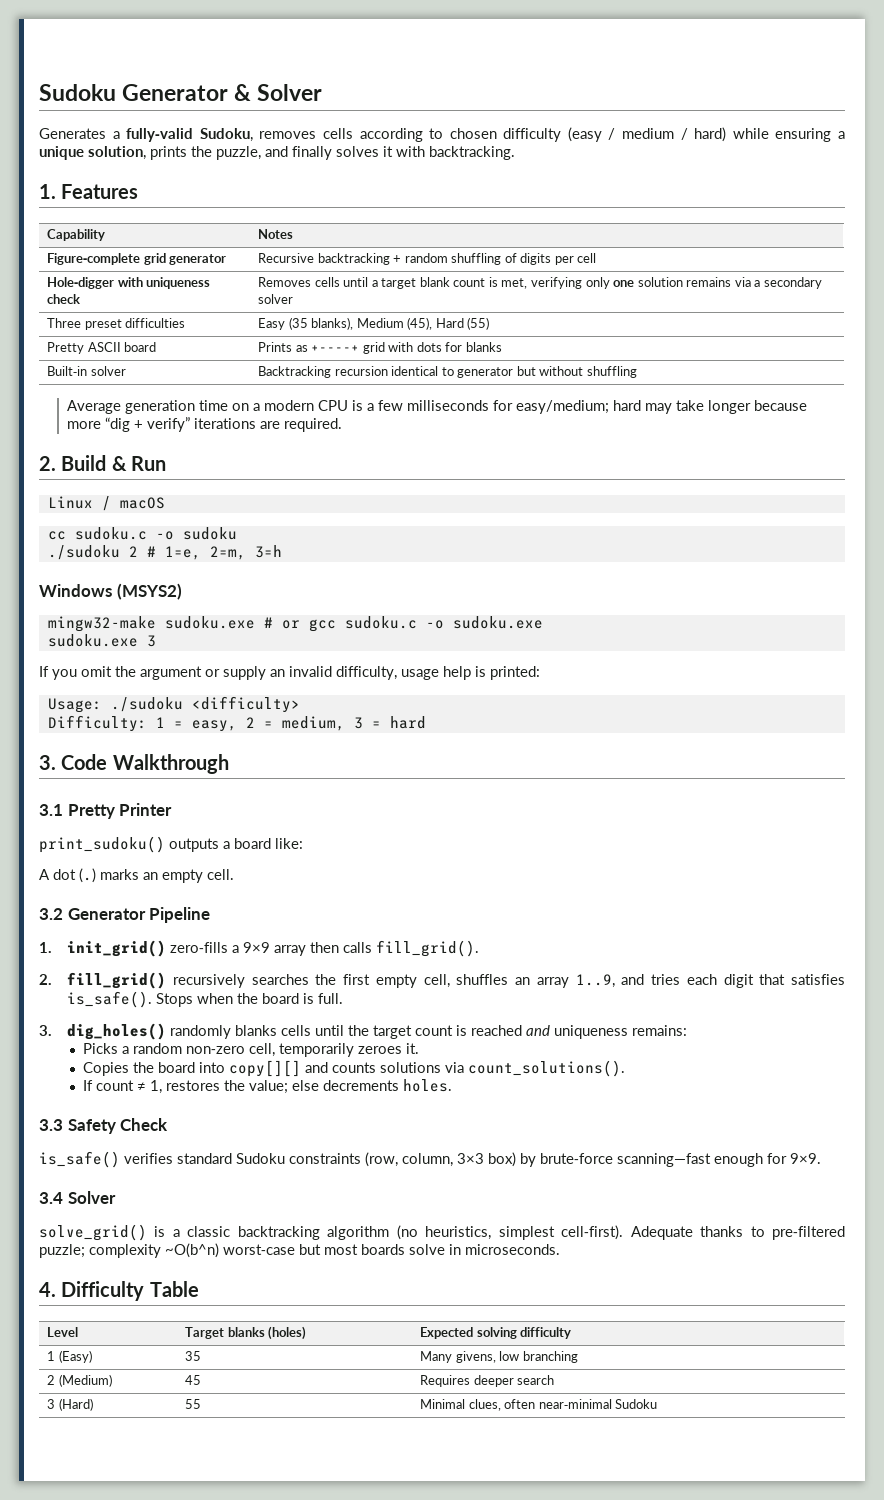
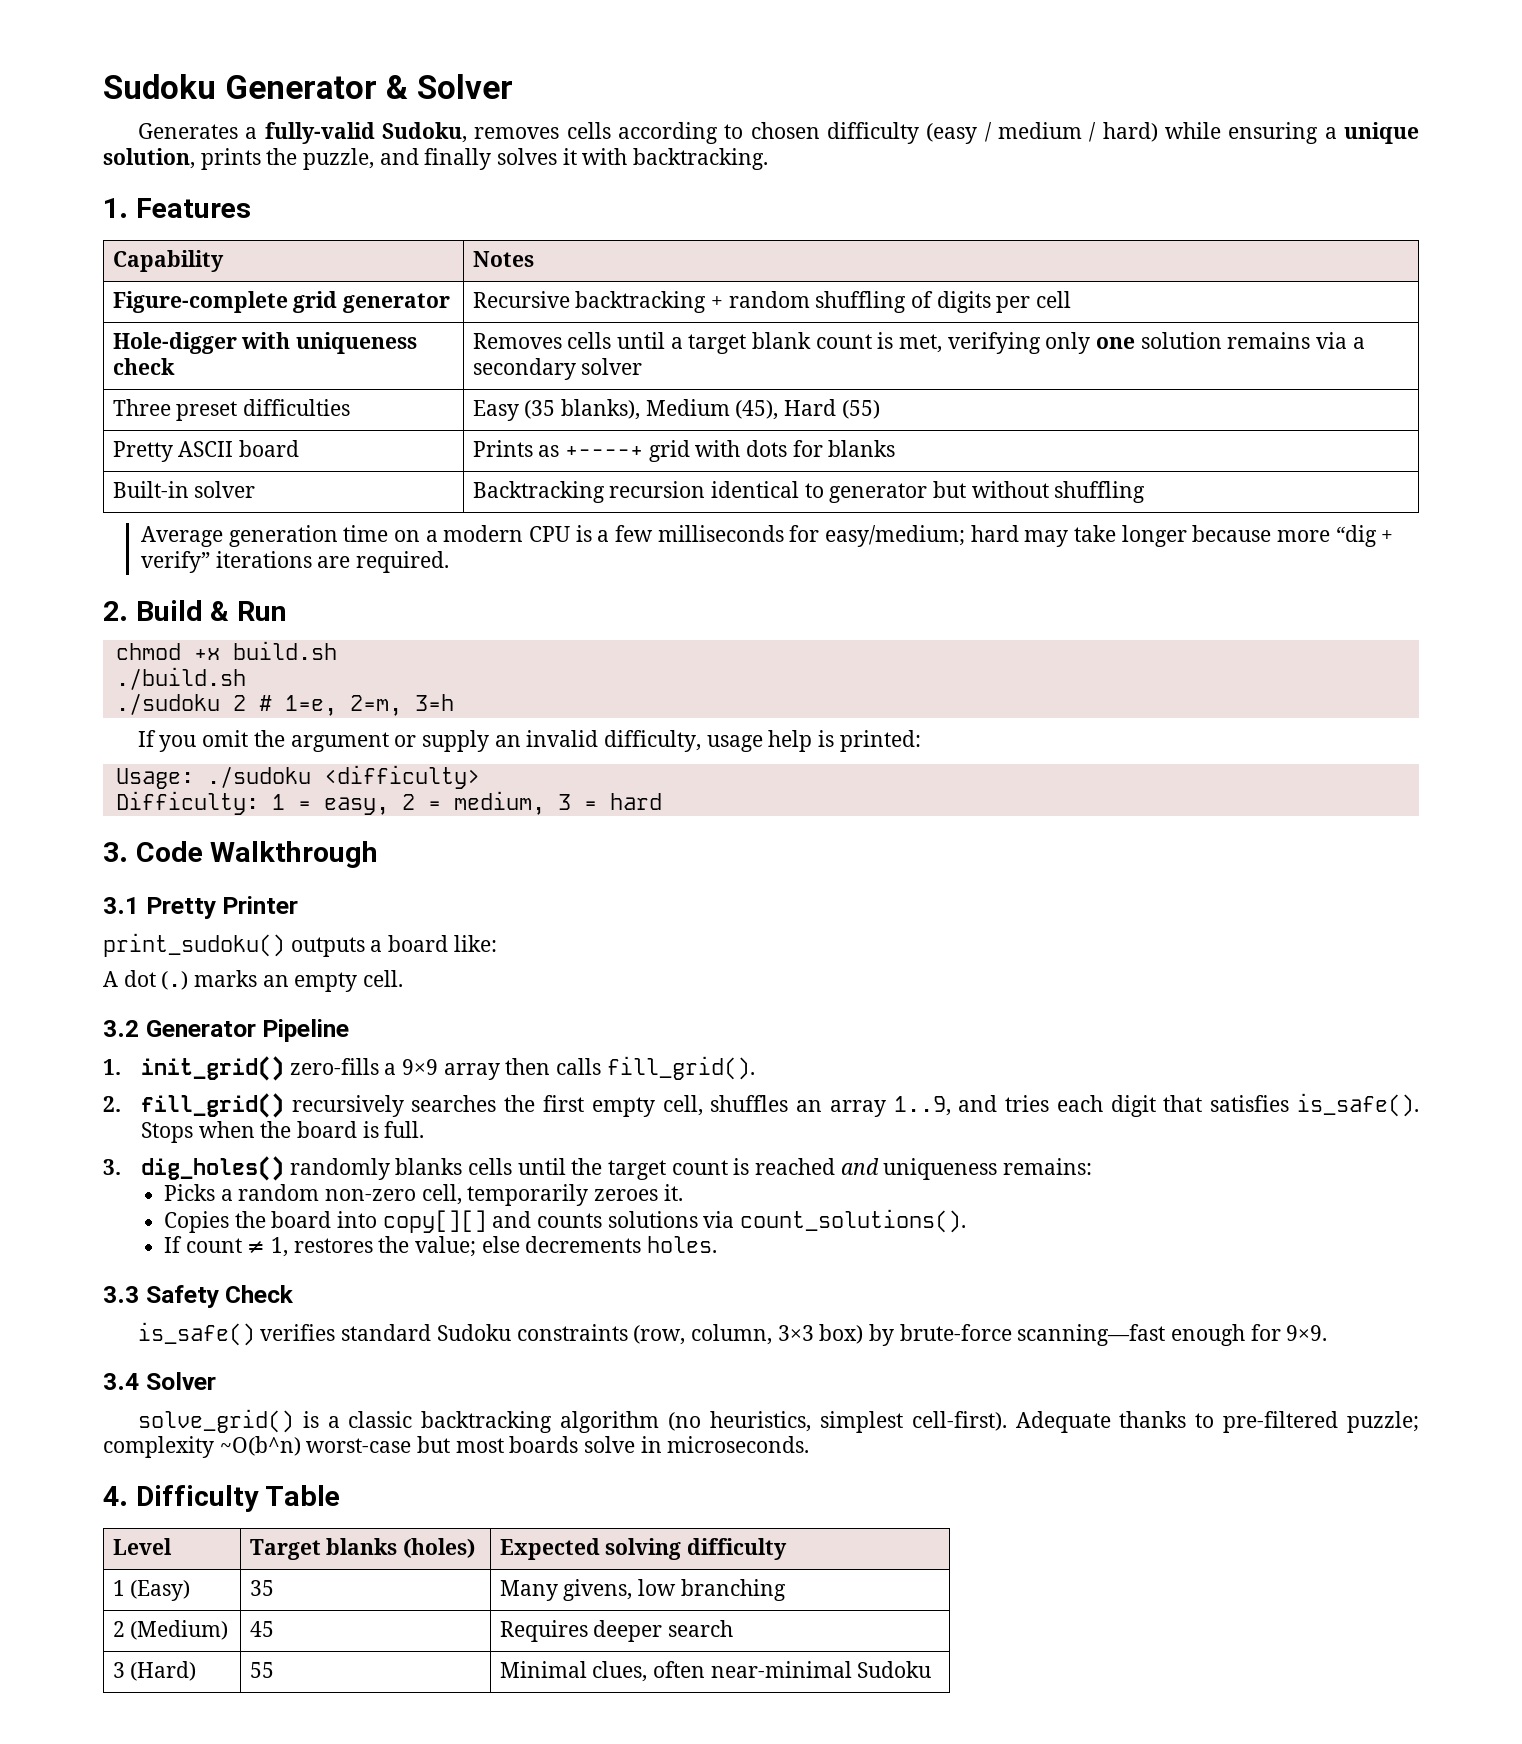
- Linux / macOS
- cc sudoku.c -o sudoku
+ chmod +x build.sh
+ ./build.sh
- Windows (MSYS2)
- mingw32-make sudoku.exe # or gcc sudoku.c -o sudoku.exe
- sudoku.exe 3

